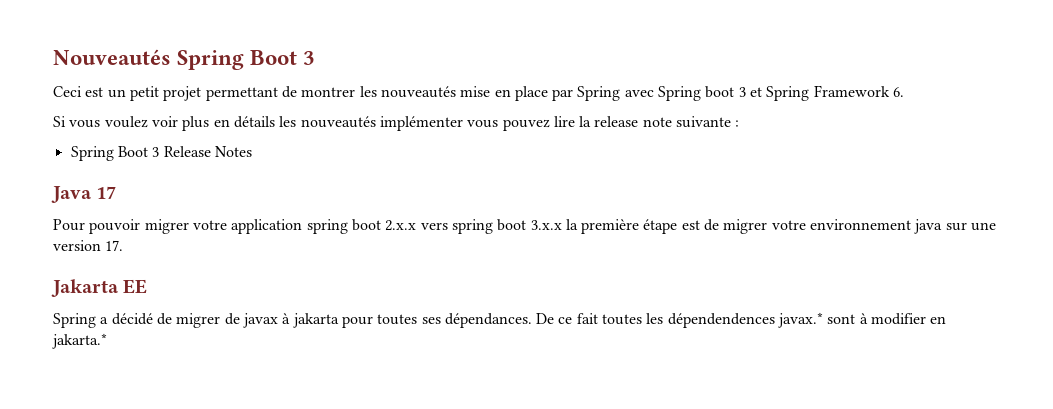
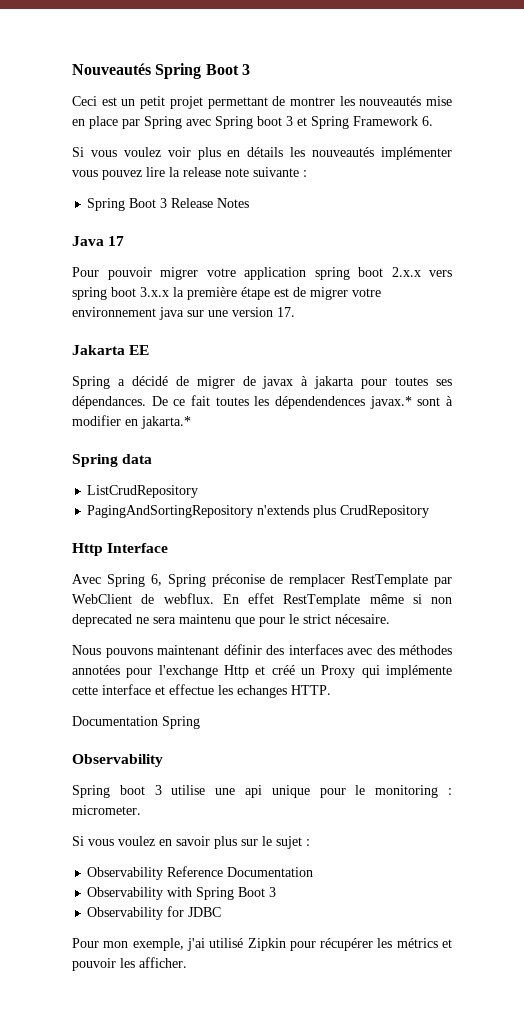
+ Spring data
+ ListCrudRepository
+ PagingAndSortingRepository n'extends plus CrudRepository
+ Http Interface
+ Avec Spring 6, Spring préconise de remplacer RestTemplate par WebClient de webflux. En effet RestTemplate même si non deprecated ne sera maintenu que pour le strict nécesaire.
+ Nous pouvons maintenant définir des interfaces avec des méthodes annotées pour l'exchange Http et créé un Proxy qui implémente cette interface et effectue les echanges HTTP.
+ Documentation Spring
+ Observability
+ Spring boot 3 utilise une api unique pour le monitoring : micrometer.
+ Si vous voulez en savoir plus sur le sujet :
+ Observability Reference Documentation
+ Observability with Spring Boot 3
+ Observability for JDBC
+ Pour mon exemple, j'ai utilisé Zipkin pour récupérer les métrics et pouvoir les afficher.

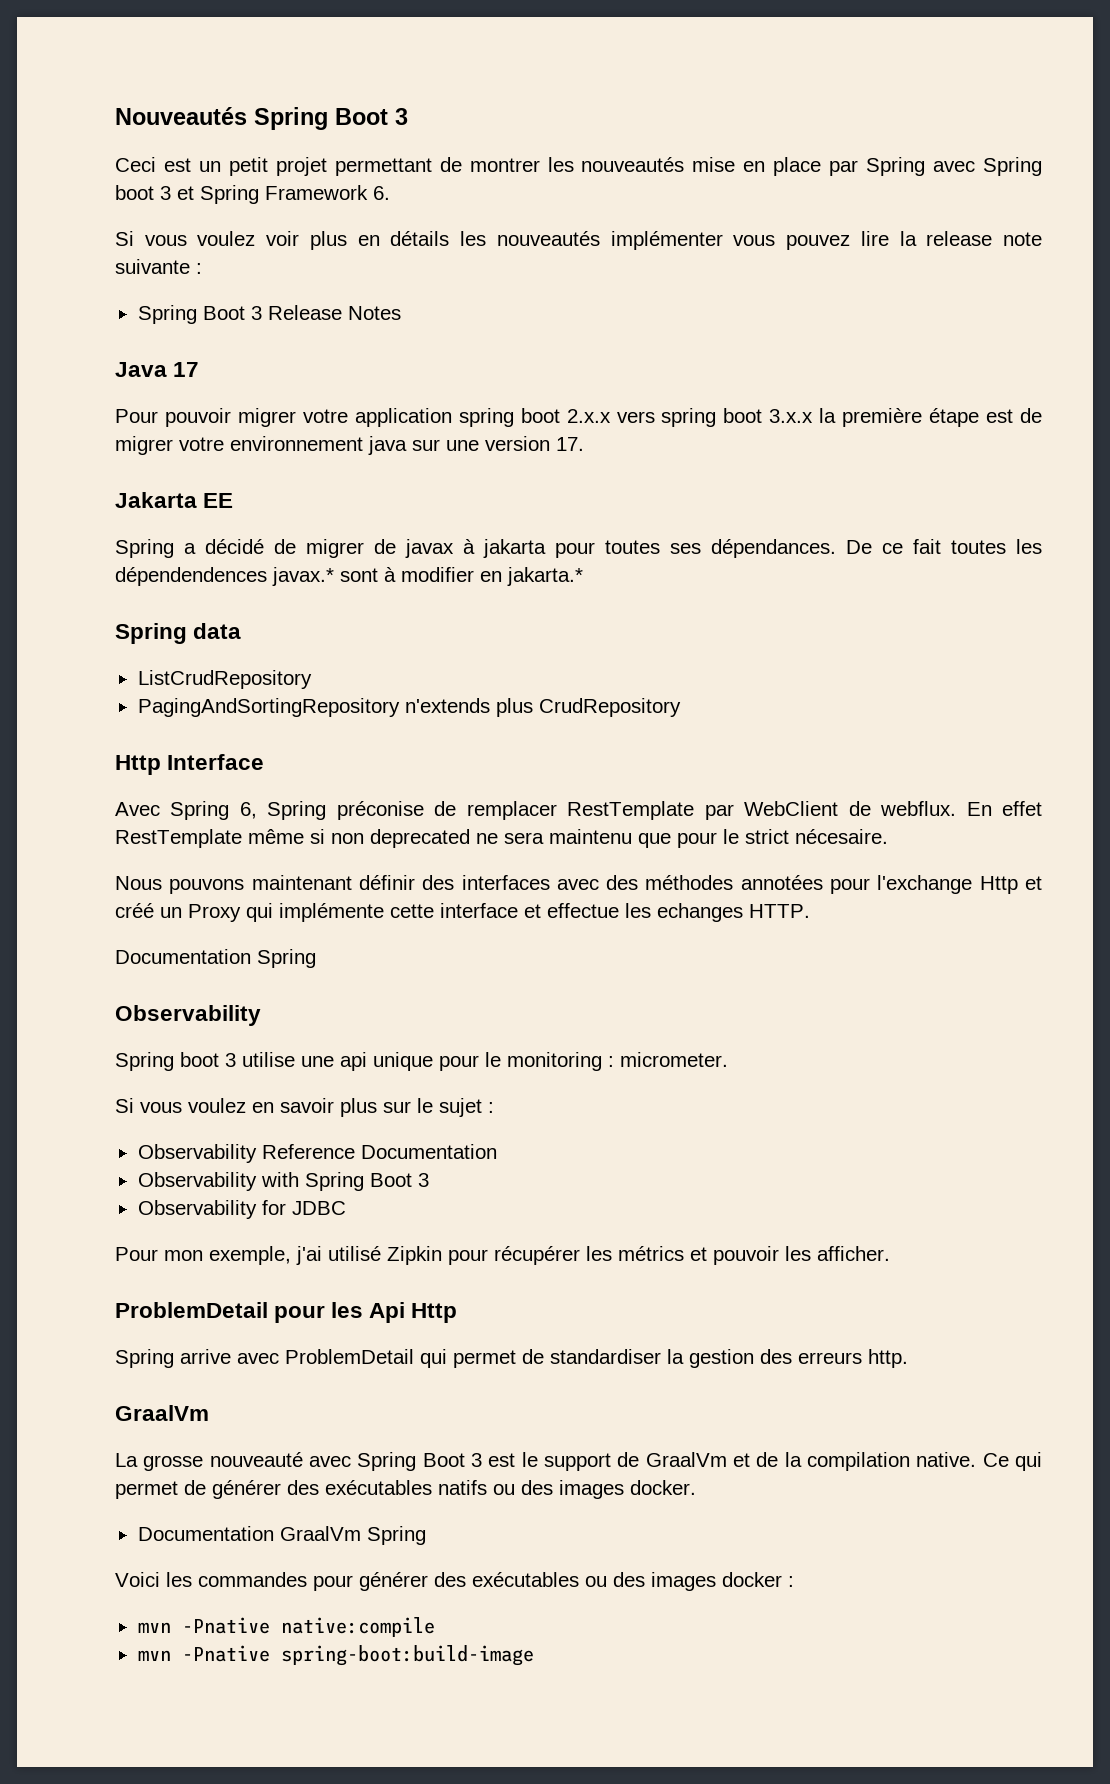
+ ProblemDetail pour les Api Http
+ Spring arrive avec ProblemDetail qui permet de standardiser la gestion des erreurs http.
+ GraalVm
+ La grosse nouveauté avec Spring Boot 3 est le support de GraalVm et de la compilation native. Ce qui permet de générer des exécutables natifs ou des images docker.
+ Documentation GraalVm Spring
+ Voici les commandes pour générer des exécutables ou des images docker :
+ mvn -Pnative native:compile
+ mvn -Pnative spring-boot:build-image

